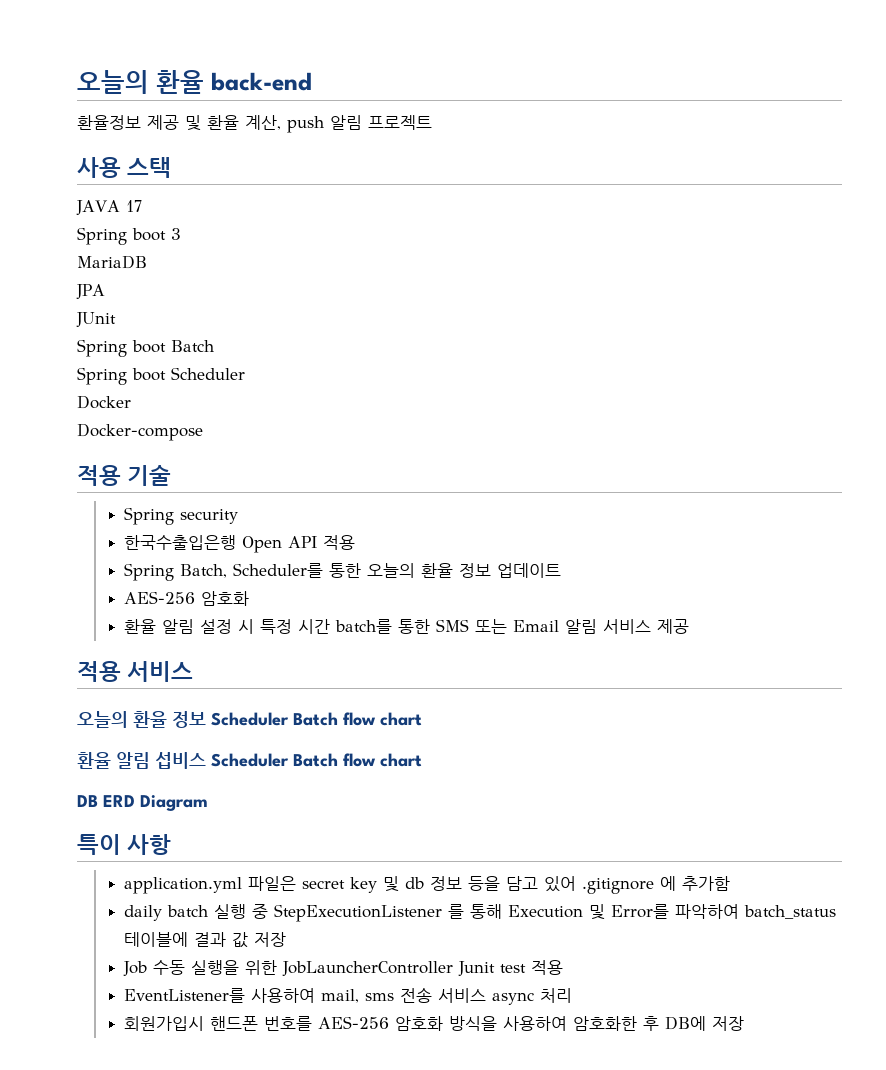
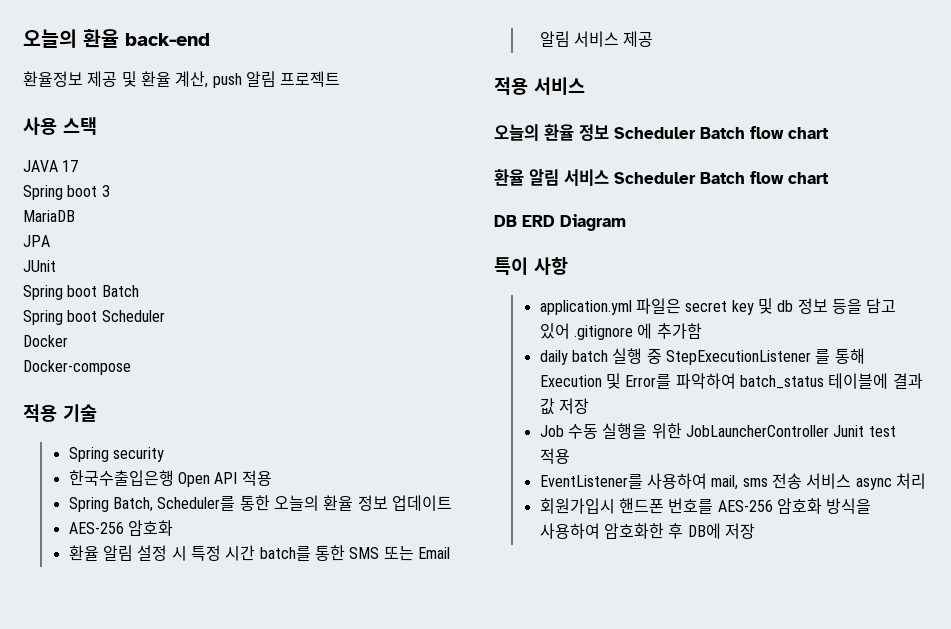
- 환율 알림 섭비스 Scheduler Batch flow chart
+ 환율 알림 서비스 Scheduler Batch flow chart

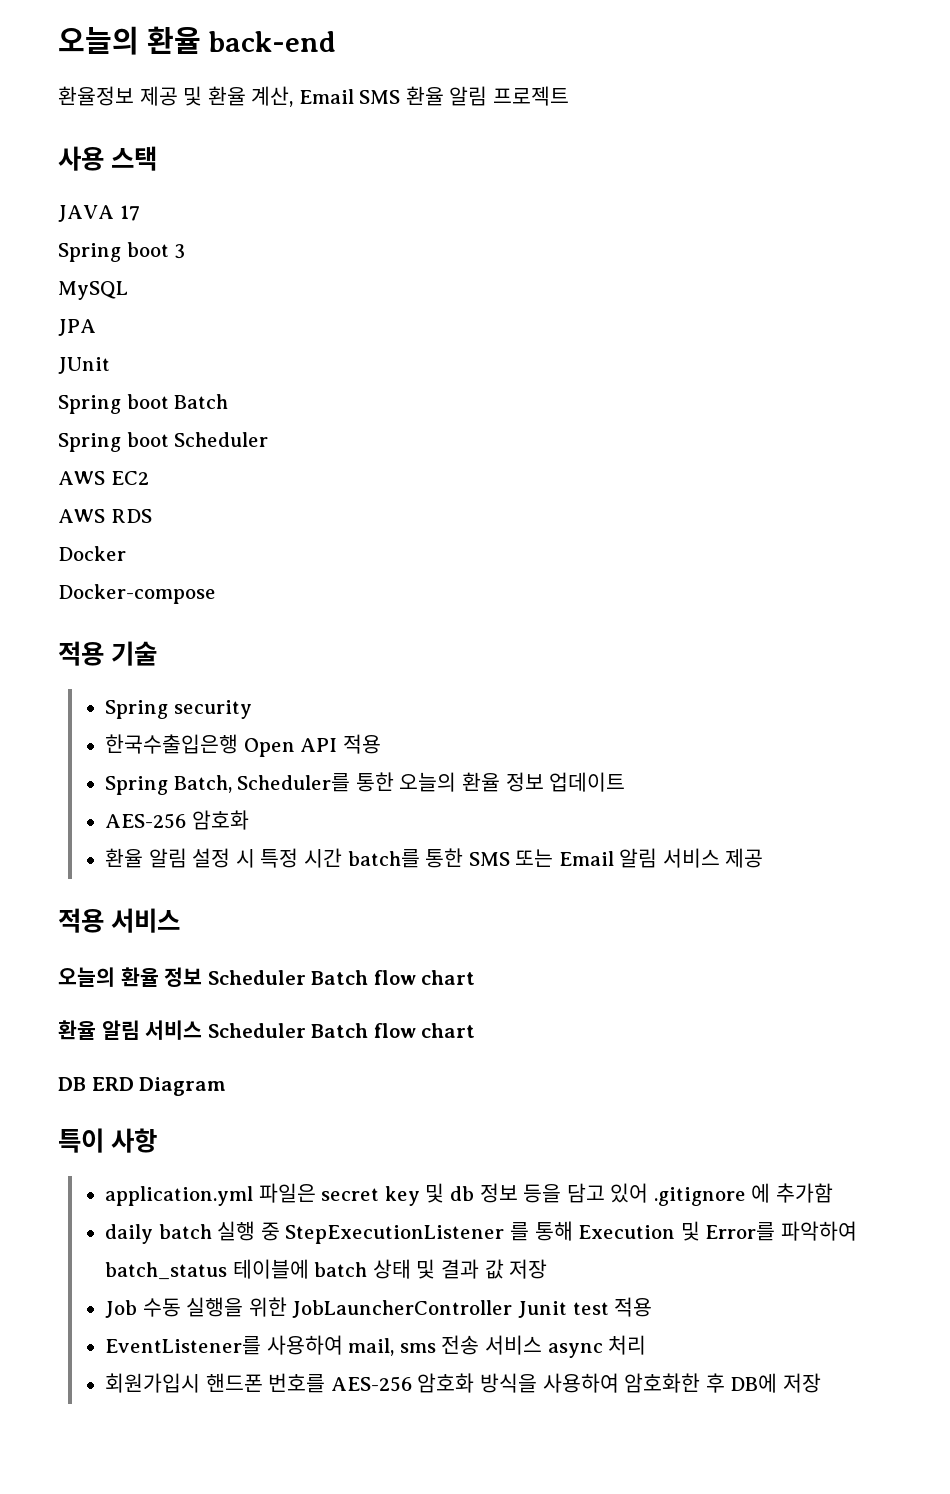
- 환율정보 제공 및 환율 계산, push 알림 프로젝트
+ 환율정보 제공 및 환율 계산, Email SMS 환율 알림 프로젝트
- MariaDB
+ MySQL
+ AWS EC2
+ AWS RDS
- daily batch 실행 중 StepExecutionListener 를 통해 Execution 및 Error를 파악하여 batch_status 테이블에 결과 값 저장
+ daily batch 실행 중 StepExecutionListener 를 통해 Execution 및 Error를 파악하여 batch_status 테이블에 batch 상태 및 결과 값 저장

